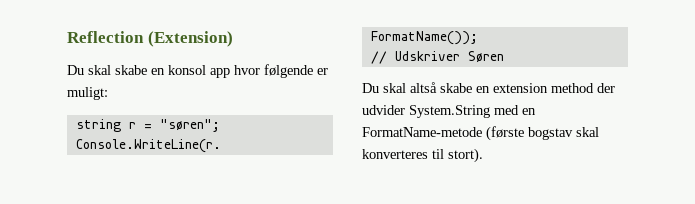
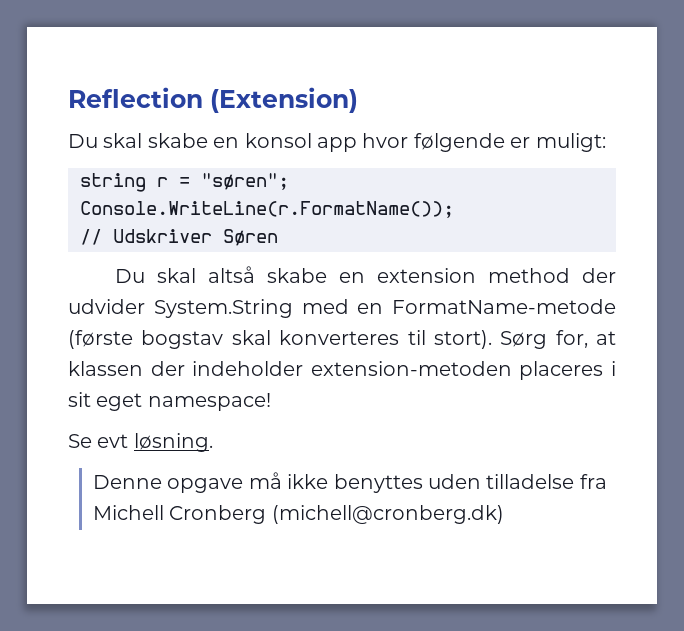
+ Sørg for, at klassen der indeholder extension-metoden placeres i sit eget namespace!
+ Se evt løsning.
+ Denne opgave må ikke benyttes uden tilladelse fra Michell Cronberg (michell@cronberg.dk)

